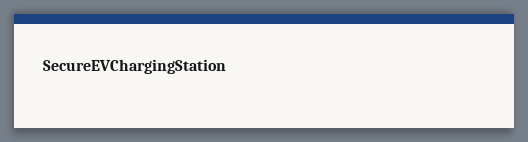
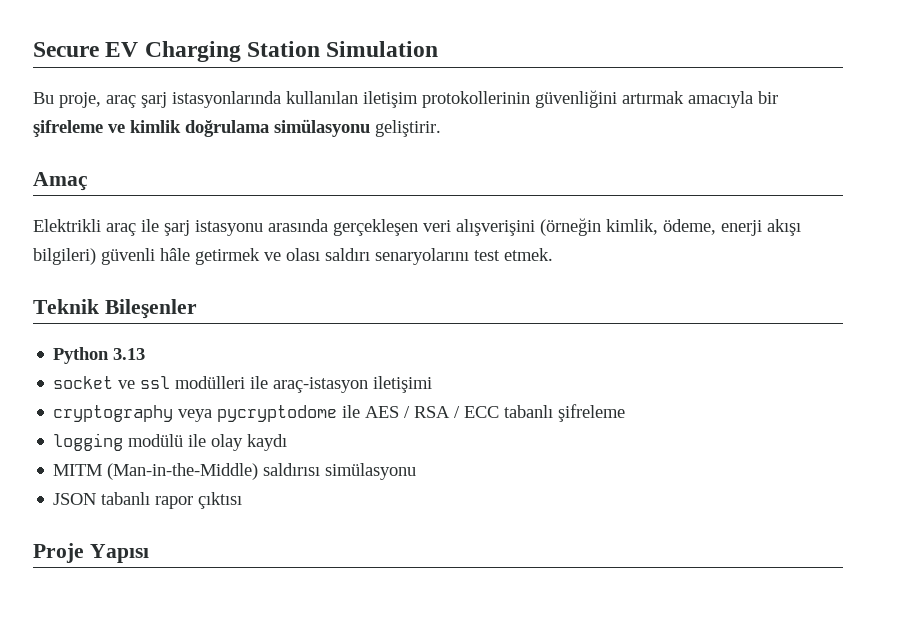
- SecureEVChargingStation
+ Secure EV Charging Station Simulation
+ Bu proje, araç şarj istasyonlarında kullanılan iletişim protokollerinin güvenliğini artırmak amacıyla bir şifreleme ve kimlik doğrulama simülasyonu geliştirir.
+ Amaç
+ Elektrikli araç ile şarj istasyonu arasında gerçekleşen veri alışverişini (örneğin kimlik, ödeme, enerji akışı bilgileri) güvenli hâle getirmek ve olası saldırı senaryolarını test etmek.
+ Teknik Bileşenler
+ Python 3.13
+ socket ve ssl modülleri ile araç-istasyon iletişimi
+ cryptography veya pycryptodome ile AES / RSA / ECC tabanlı şifreleme
+ logging modülü ile olay kaydı
+ MITM (Man-in-the-Middle) saldırısı simülasyonu
+ JSON tabanlı rapor çıktısı
+ Proje Yapısı

